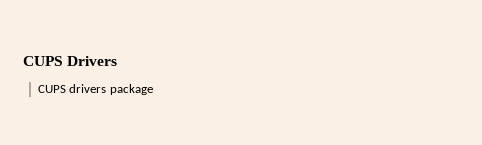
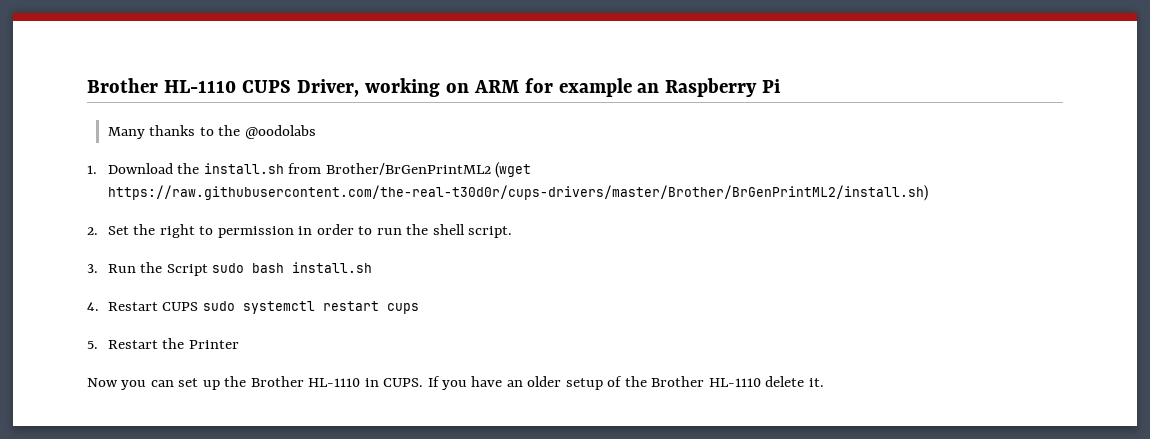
- CUPS Drivers
- CUPS drivers package
+ Brother HL-1110 CUPS Driver, working on ARM for example an Raspberry Pi
+ Many thanks to the @oodolabs
+ 1. Download the install.sh from Brother/BrGenPrintML2 (wget https://raw.githubusercontent.com/the-real-t30d0r/cups-drivers/master/Brother/BrGenPrintML2/install.sh)
+ 2. Set the right to permission in order to run the shell script.
+ 3. Run the Script sudo bash install.sh
+ 4. Restart CUPS sudo systemctl restart cups
+ 5. Restart the Printer
+ Now you can set up the Brother HL-1110 in CUPS. If you have an older setup of the Brother HL-1110 delete it.

